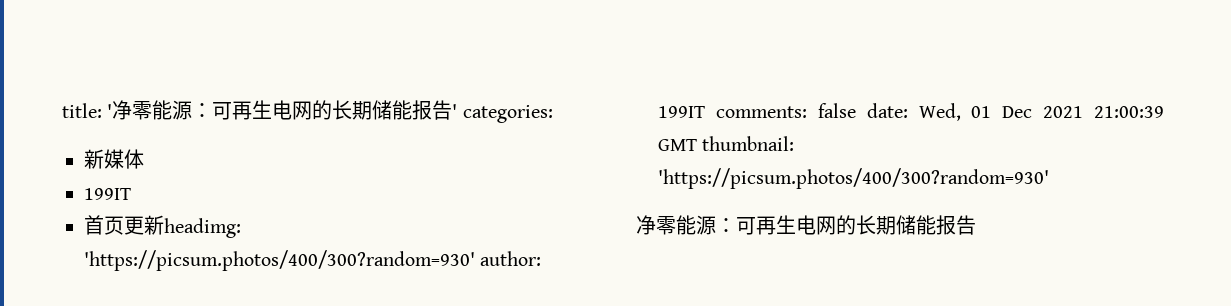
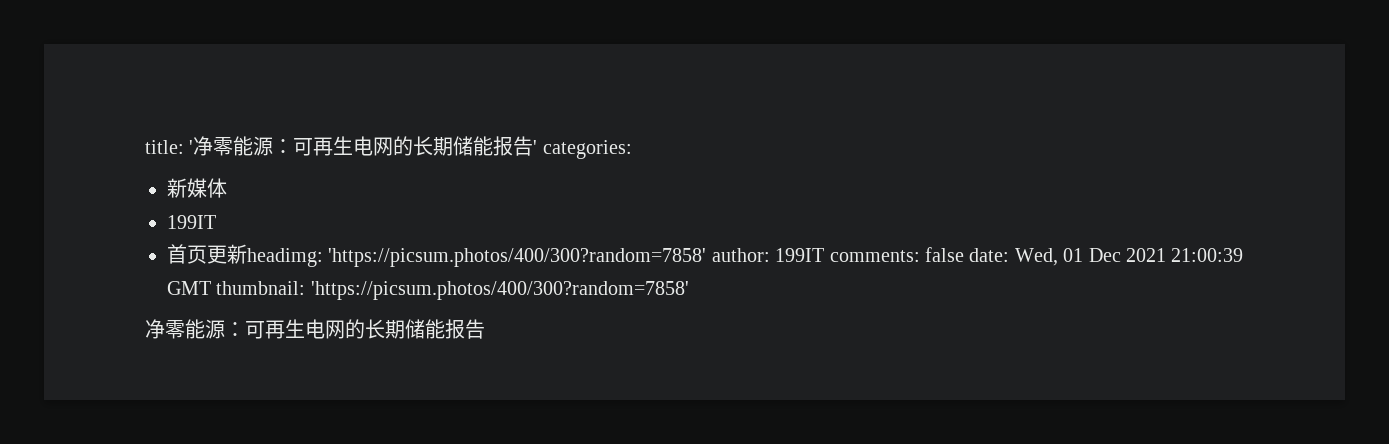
- 首页更新headimg: 'https://picsum.photos/400/300?random=930' author: 199IT comments: false date: Wed, 01 Dec 2021 21:00:39 GMT thumbnail: 'https://picsum.photos/400/300?random=930'
+ 首页更新headimg: 'https://picsum.photos/400/300?random=7858' author: 199IT comments: false date: Wed, 01 Dec 2021 21:00:39 GMT thumbnail: 'https://picsum.photos/400/300?random=7858'

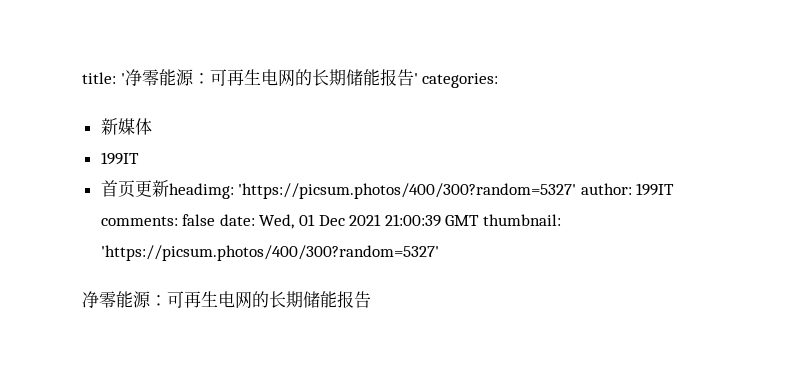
- 首页更新headimg: 'https://picsum.photos/400/300?random=7858' author: 199IT comments: false date: Wed, 01 Dec 2021 21:00:39 GMT thumbnail: 'https://picsum.photos/400/300?random=7858'
+ 首页更新headimg: 'https://picsum.photos/400/300?random=5327' author: 199IT comments: false date: Wed, 01 Dec 2021 21:00:39 GMT thumbnail: 'https://picsum.photos/400/300?random=5327'

